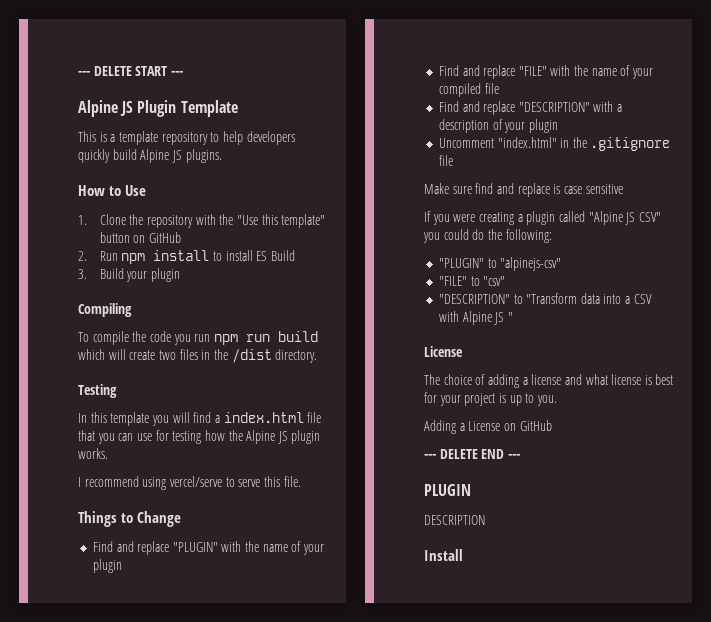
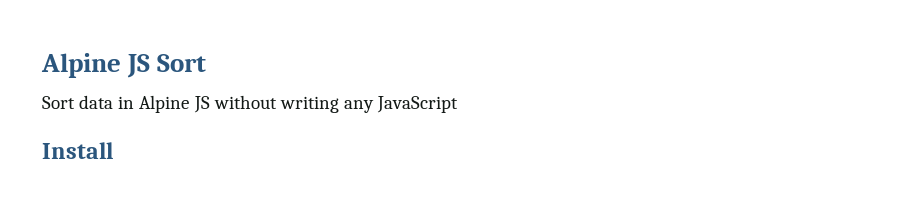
- --- DELETE START ---
- Alpine JS Plugin Template
- This is a template repository to help developers quickly build Alpine JS plugins.
- How to Use
- 1. Clone the repository with the "Use this template" button on GitHub
- 2. Run npm install to install ES Build
- 3. Build your plugin
- Compiling
- To compile the code you run npm run build which will create two files in the /dist directory.
- Testing
- In this template you will find a index.html file that you can use for testing how the Alpine JS plugin works.
- I recommend using vercel/serve to serve this file.
- Things to Change
- Find and replace "PLUGIN" with the name of your plugin
- Find and replace "FILE" with the name of your compiled file
- Find and replace "DESCRIPTION" with a description of your plugin
- Uncomment "index.html" in the .gitignore file
- Make sure find and replace is case sensitive
- If you were creating a plugin called "Alpine JS CSV" you could do the following:
- "PLUGIN" to "alpinejs-csv"
- "FILE" to "csv"
- "DESCRIPTION" to "Transform data into a CSV with Alpine JS "
- License
- The choice of adding a license and what license is best for your project is up to you.
- Adding a License on GitHub
- --- DELETE END ---
- PLUGIN
- DESCRIPTION
+ Alpine JS Sort
+ Sort data in Alpine JS without writing any JavaScript

